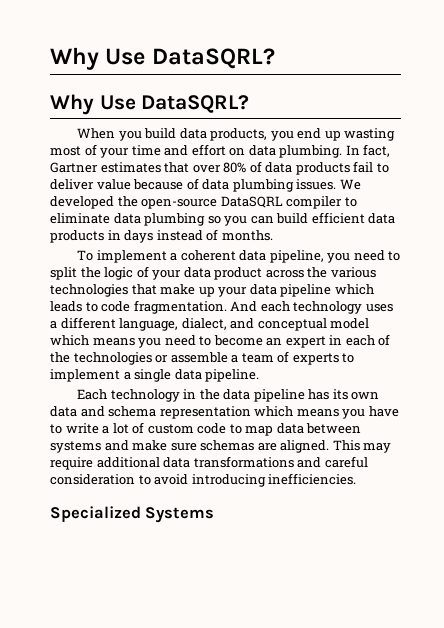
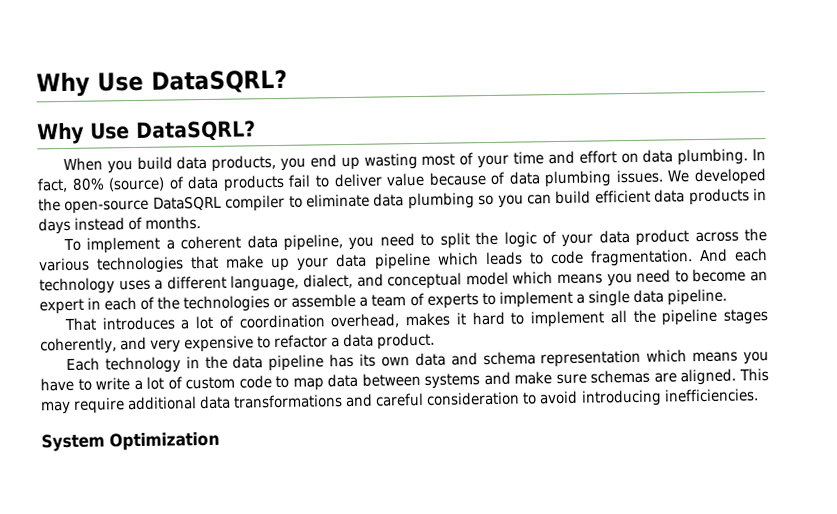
- In fact, Gartner estimates that over 80% of data products fail to deliver value because of data plumbing issues.
+ In fact, 80% (source) of data products fail to deliver value because of data plumbing issues.
+ That introduces a lot of coordination overhead, makes it hard to implement all the pipeline stages coherently, and very expensive to refactor a data product.
- Specialized Systems
+ System Optimization

